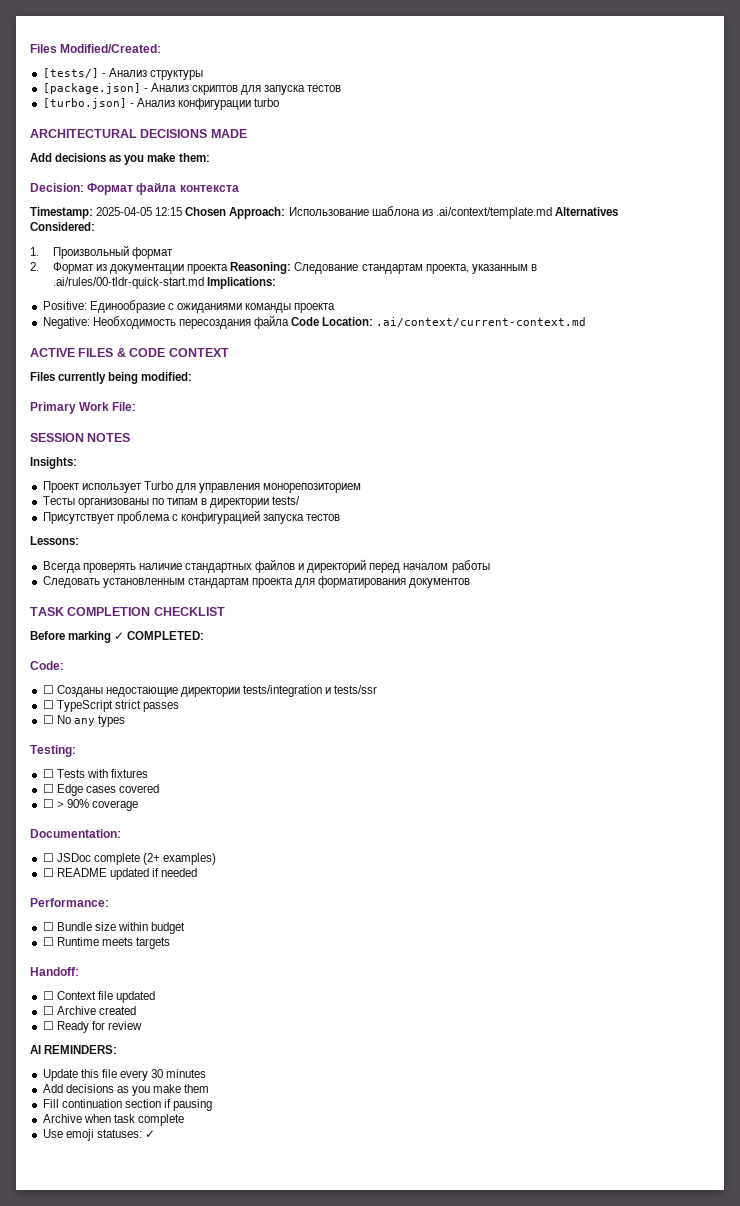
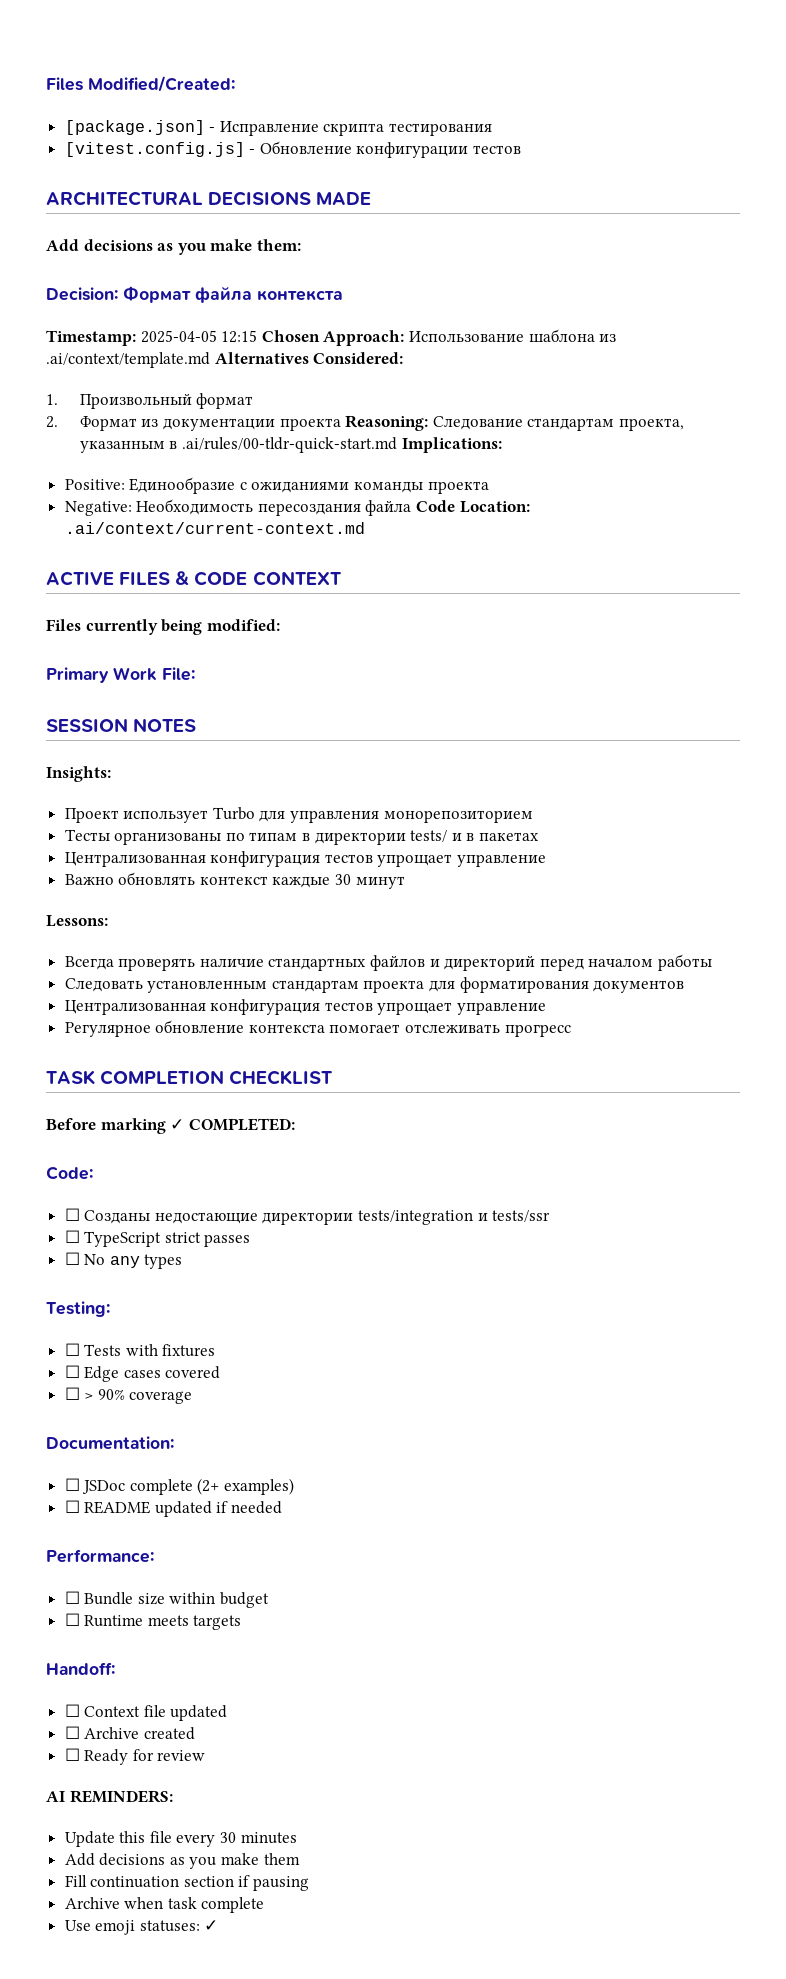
- [tests/] - Анализ структуры
- [package.json] - Анализ скриптов для запуска тестов
- [turbo.json] - Анализ конфигурации turbo
+ [package.json] - Исправление скрипта тестирования
+ [vitest.config.js] - Обновление конфигурации тестов
- Тесты организованы по типам в директории tests/
- Присутствует проблема с конфигурацией запуска тестов
+ Тесты организованы по типам в директории tests/ и в пакетах
+ Централизованная конфигурация тестов упрощает управление
+ Важно обновлять контекст каждые 30 минут
  Следовать установленным стандартам проекта для форматирования документов
+ Централизованная конфигурация тестов упрощает управление
+ Регулярное обновление контекста помогает отслеживать прогресс

